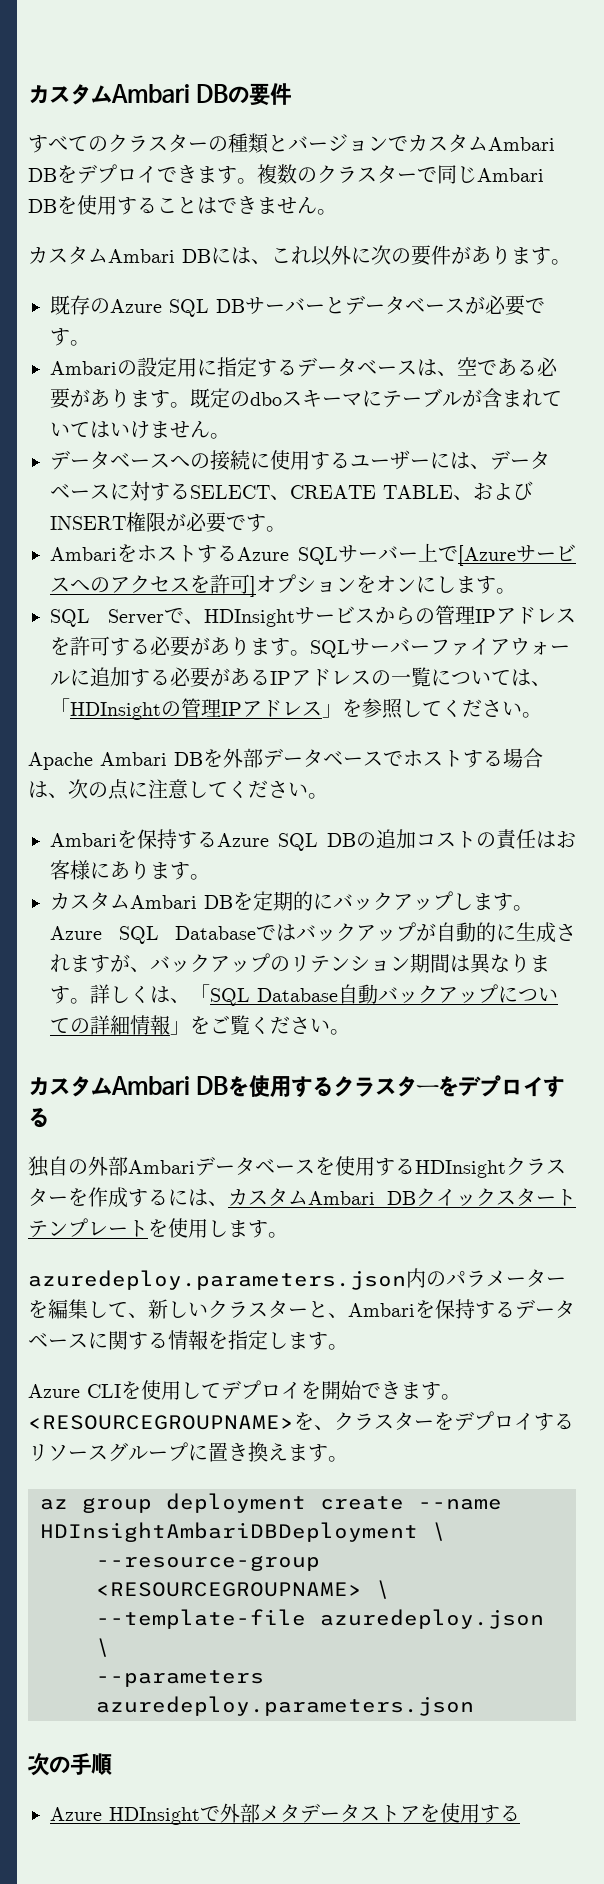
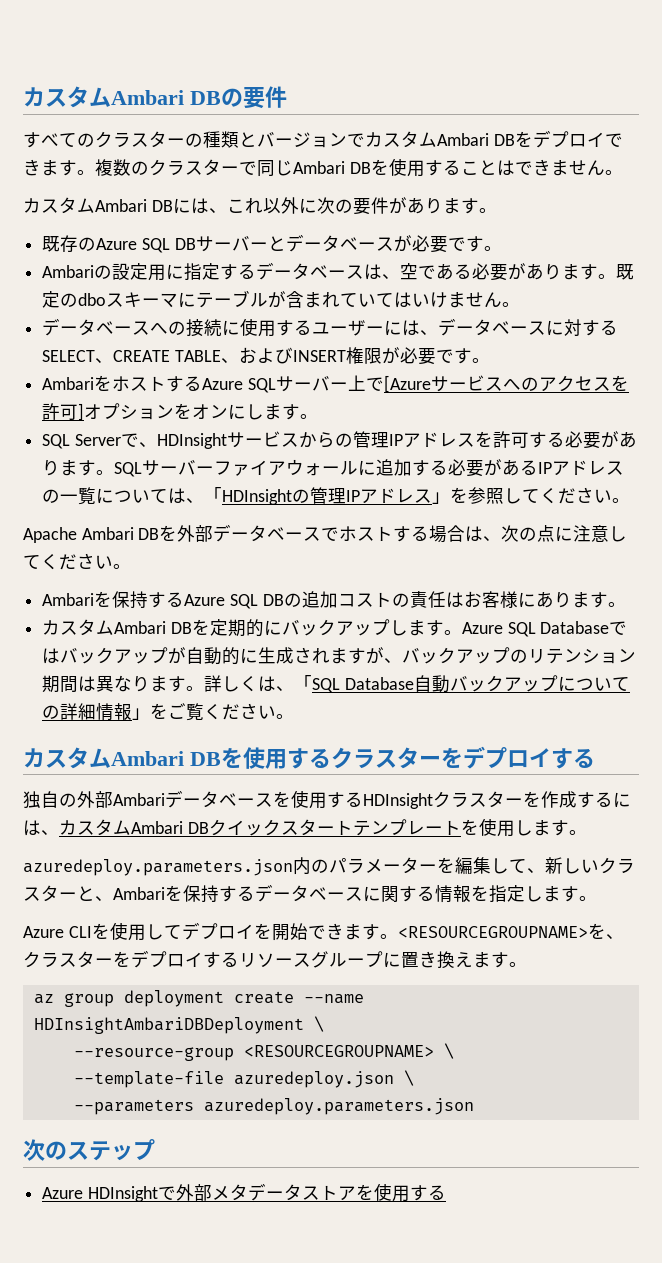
- 次の手順
+ 次のステップ

